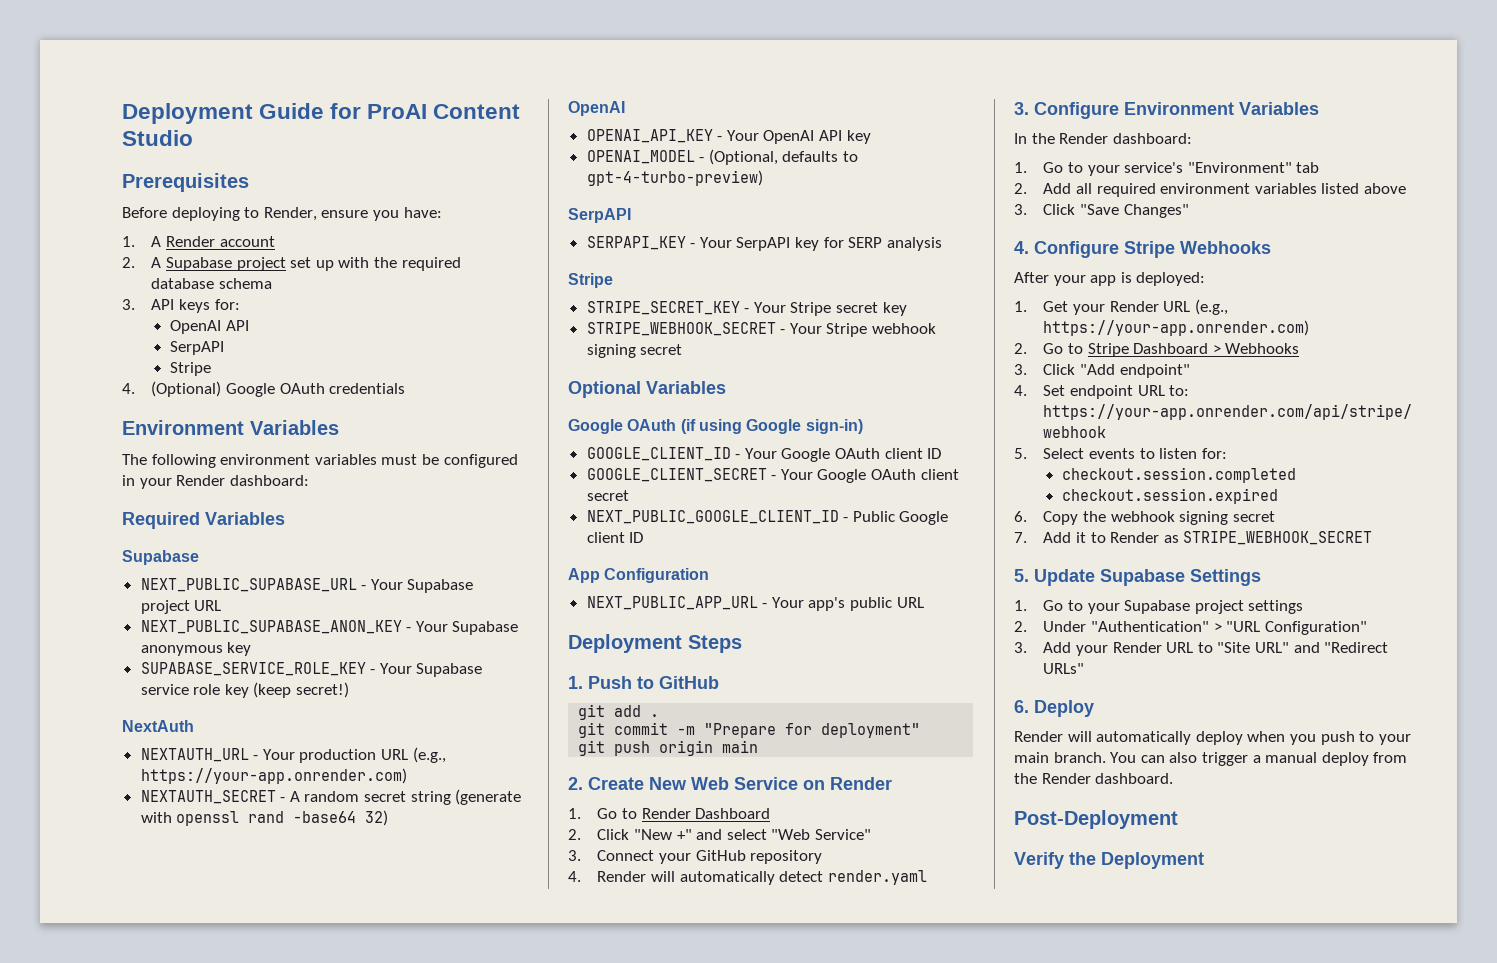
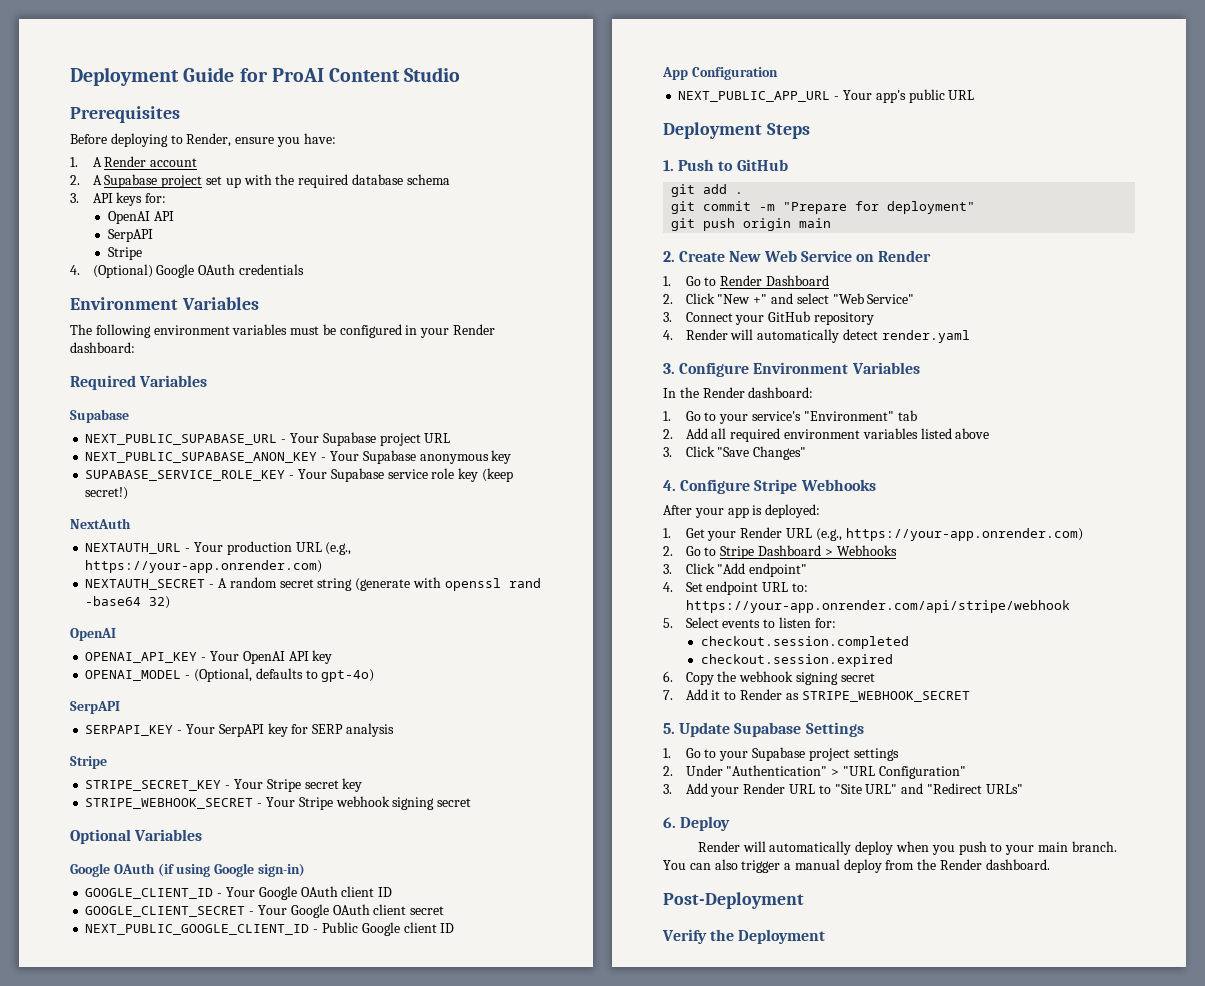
- OPENAI_MODEL - (Optional, defaults to gpt-4-turbo-preview)
+ OPENAI_MODEL - (Optional, defaults to gpt-4o)

